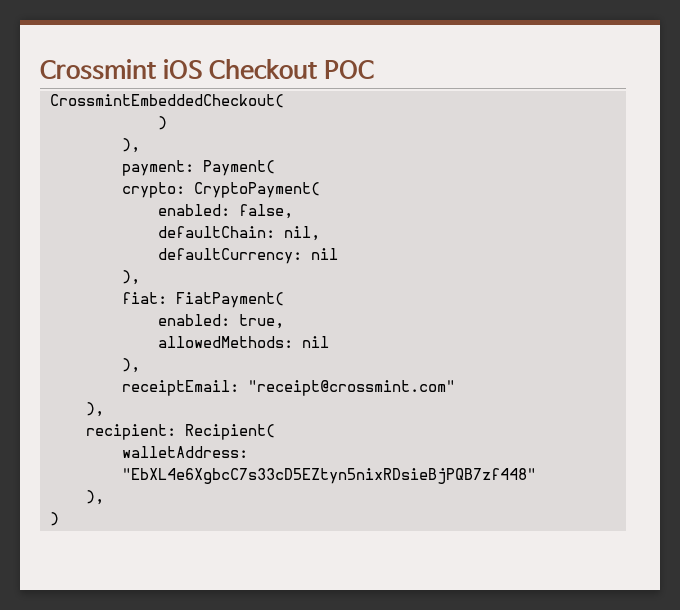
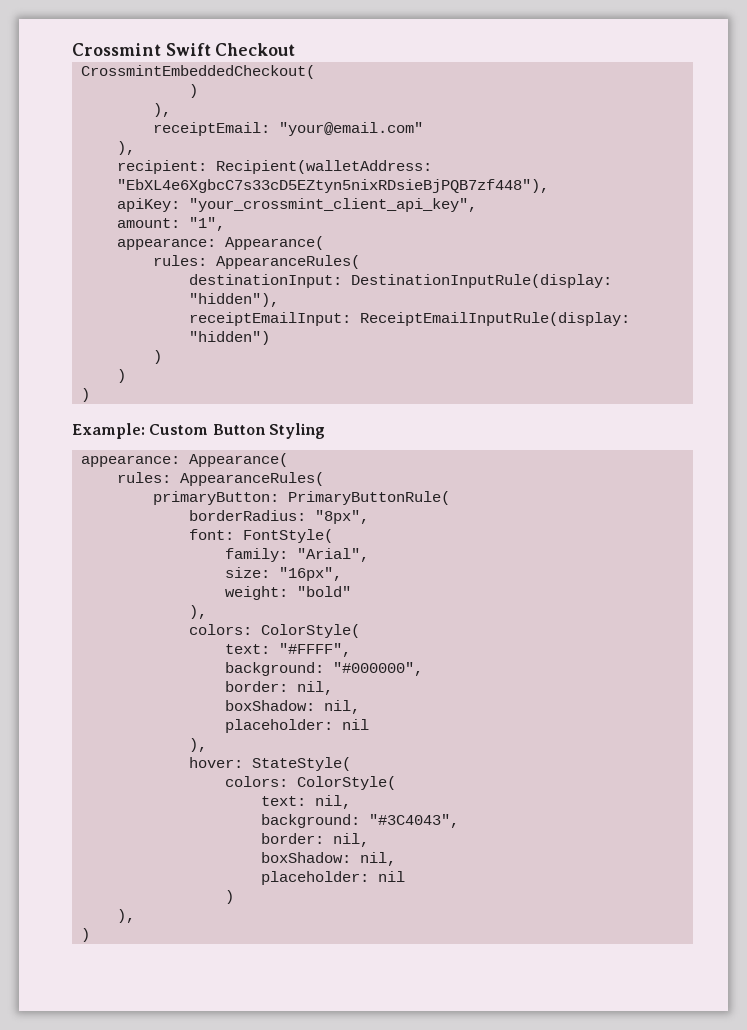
- Crossmint iOS Checkout POC
+ Crossmint Swift Checkout
- payment: Payment(
- crypto: CryptoPayment(
- enabled: false,
- defaultChain: nil,
- defaultCurrency: nil
+ receiptEmail: "your@email.com"
  ),
- fiat: FiatPayment(
- enabled: true,
- allowedMethods: nil
+ recipient: Recipient(walletAddress: "EbXL4e6XgbcC7s33cD5EZtyn5nixRDsieBjPQB7zf448"),
+ apiKey: "your_crossmint_client_api_key",
+ amount: "1",
+ appearance: Appearance(
+ rules: AppearanceRules(
+ destinationInput: DestinationInputRule(display: "hidden"),
+ receiptEmailInput: ReceiptEmailInputRule(display: "hidden")
+ )
+ )
+ )
+ Example: Custom Button Styling
+ appearance: Appearance(
+ rules: AppearanceRules(
+ primaryButton: PrimaryButtonRule(
+ borderRadius: "8px",
+ font: FontStyle(
+ family: "Arial",
+ size: "16px",
+ weight: "bold"
  ),
- receiptEmail: "receipt@crossmint.com"
+ colors: ColorStyle(
+ text: "#FFFF",
+ background: "#000000",
+ border: nil,
+ boxShadow: nil,
+ placeholder: nil
  ),
- recipient: Recipient(
- walletAddress: "EbXL4e6XgbcC7s33cD5EZtyn5nixRDsieBjPQB7zf448"
+ hover: StateStyle(
+ colors: ColorStyle(
+ text: nil,
+ background: "#3C4043",
+ border: nil,
+ boxShadow: nil,
+ placeholder: nil
+ )

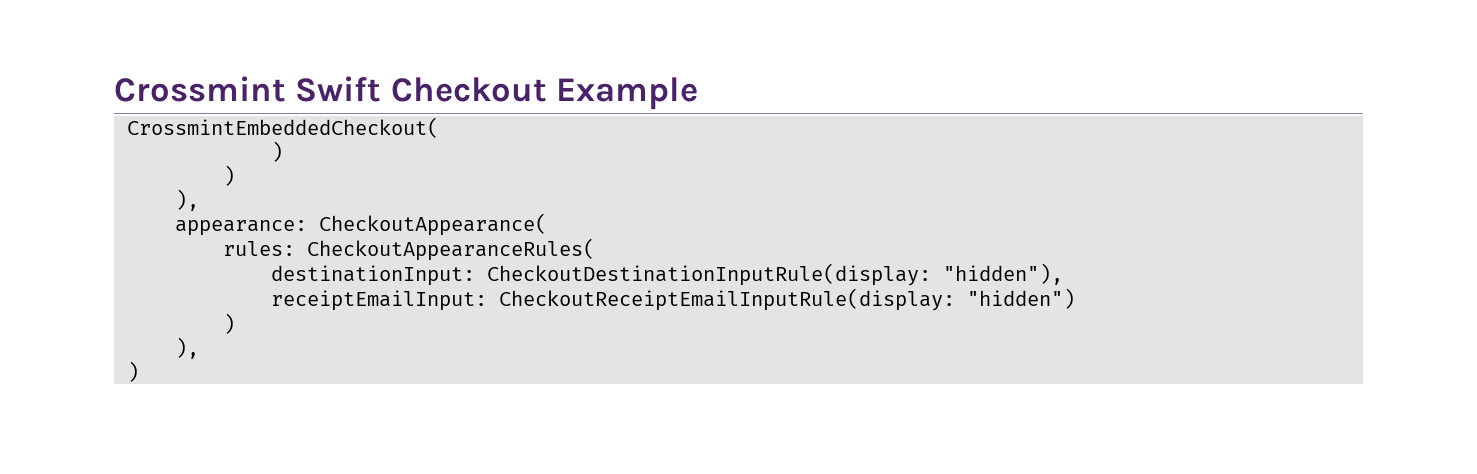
- Crossmint Swift Checkout
+ Crossmint Swift Checkout Example
  CrossmintEmbeddedCheckout(
  )
+ )
  ),
- receiptEmail: "your@email.com"
- ),
- recipient: Recipient(walletAddress: "EbXL4e6XgbcC7s33cD5EZtyn5nixRDsieBjPQB7zf448"),
- apiKey: "your_crossmint_client_api_key",
- amount: "1",
- appearance: Appearance(
- rules: AppearanceRules(
+ appearance: CheckoutAppearance(
+ rules: CheckoutAppearanceRules(
- destinationInput: DestinationInputRule(display: "hidden"),
+ destinationInput: CheckoutDestinationInputRule(display: "hidden"),
- receiptEmailInput: ReceiptEmailInputRule(display: "hidden")
- )
- )
- )
- Example: Custom Button Styling
- appearance: Appearance(
- rules: AppearanceRules(
- primaryButton: PrimaryButtonRule(
- borderRadius: "8px",
- font: FontStyle(
- family: "Arial",
- size: "16px",
- weight: "bold"
- ),
- colors: ColorStyle(
- text: "#FFFF",
- background: "#000000",
- border: nil,
- boxShadow: nil,
- placeholder: nil
- ),
- hover: StateStyle(
- colors: ColorStyle(
- text: nil,
- background: "#3C4043",
- border: nil,
- boxShadow: nil,
- placeholder: nil
+ receiptEmailInput: CheckoutReceiptEmailInputRule(display: "hidden")

